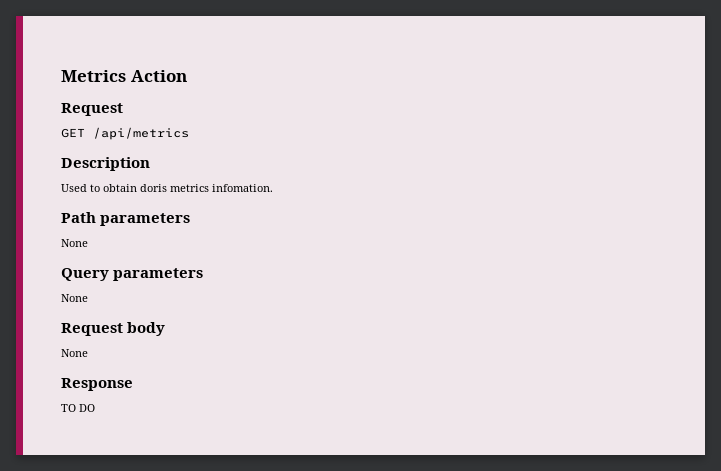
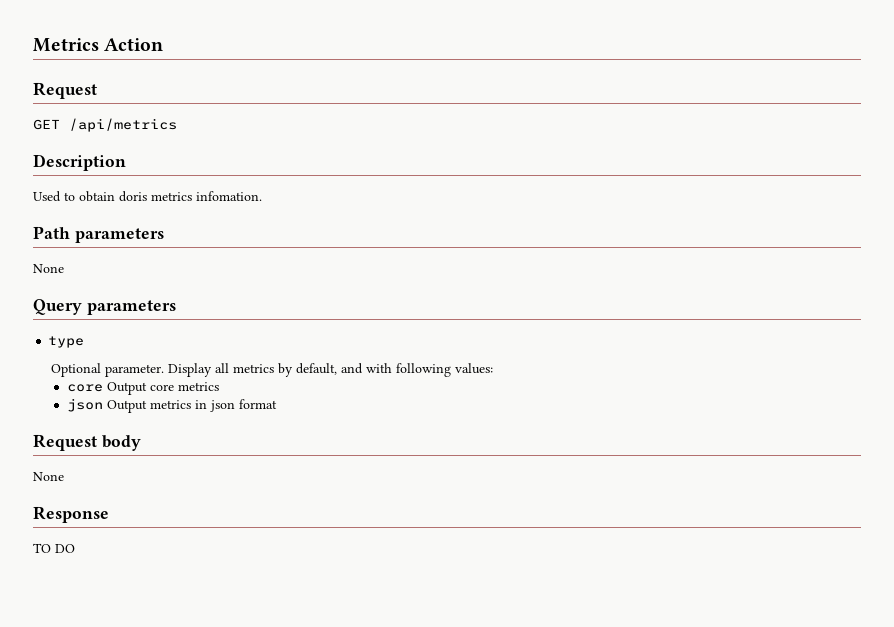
  Query parameters
- None
+ type
+ Optional parameter. Display all metrics by default, and with following values:
+ core Output core metrics
+ json Output metrics in json format

